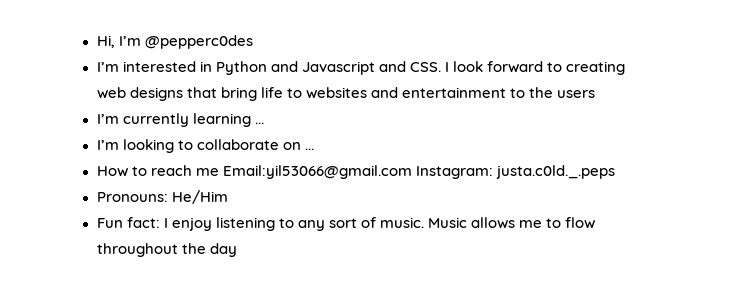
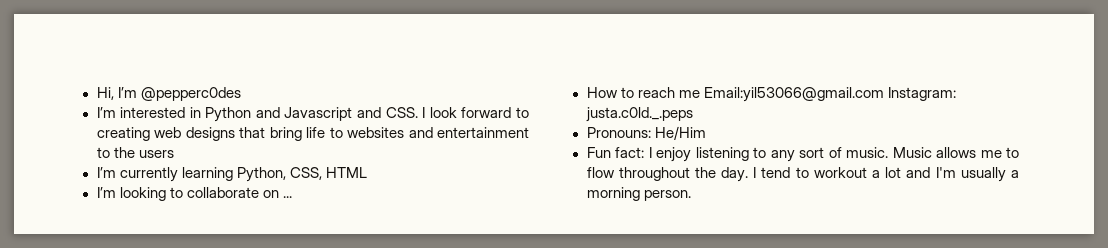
- I’m currently learning ...
+ I’m currently learning Python, CSS, HTML
- Music allows me to flow throughout the day
+ Music allows me to flow throughout the day. I tend to workout a lot and I'm usually a morning person.

